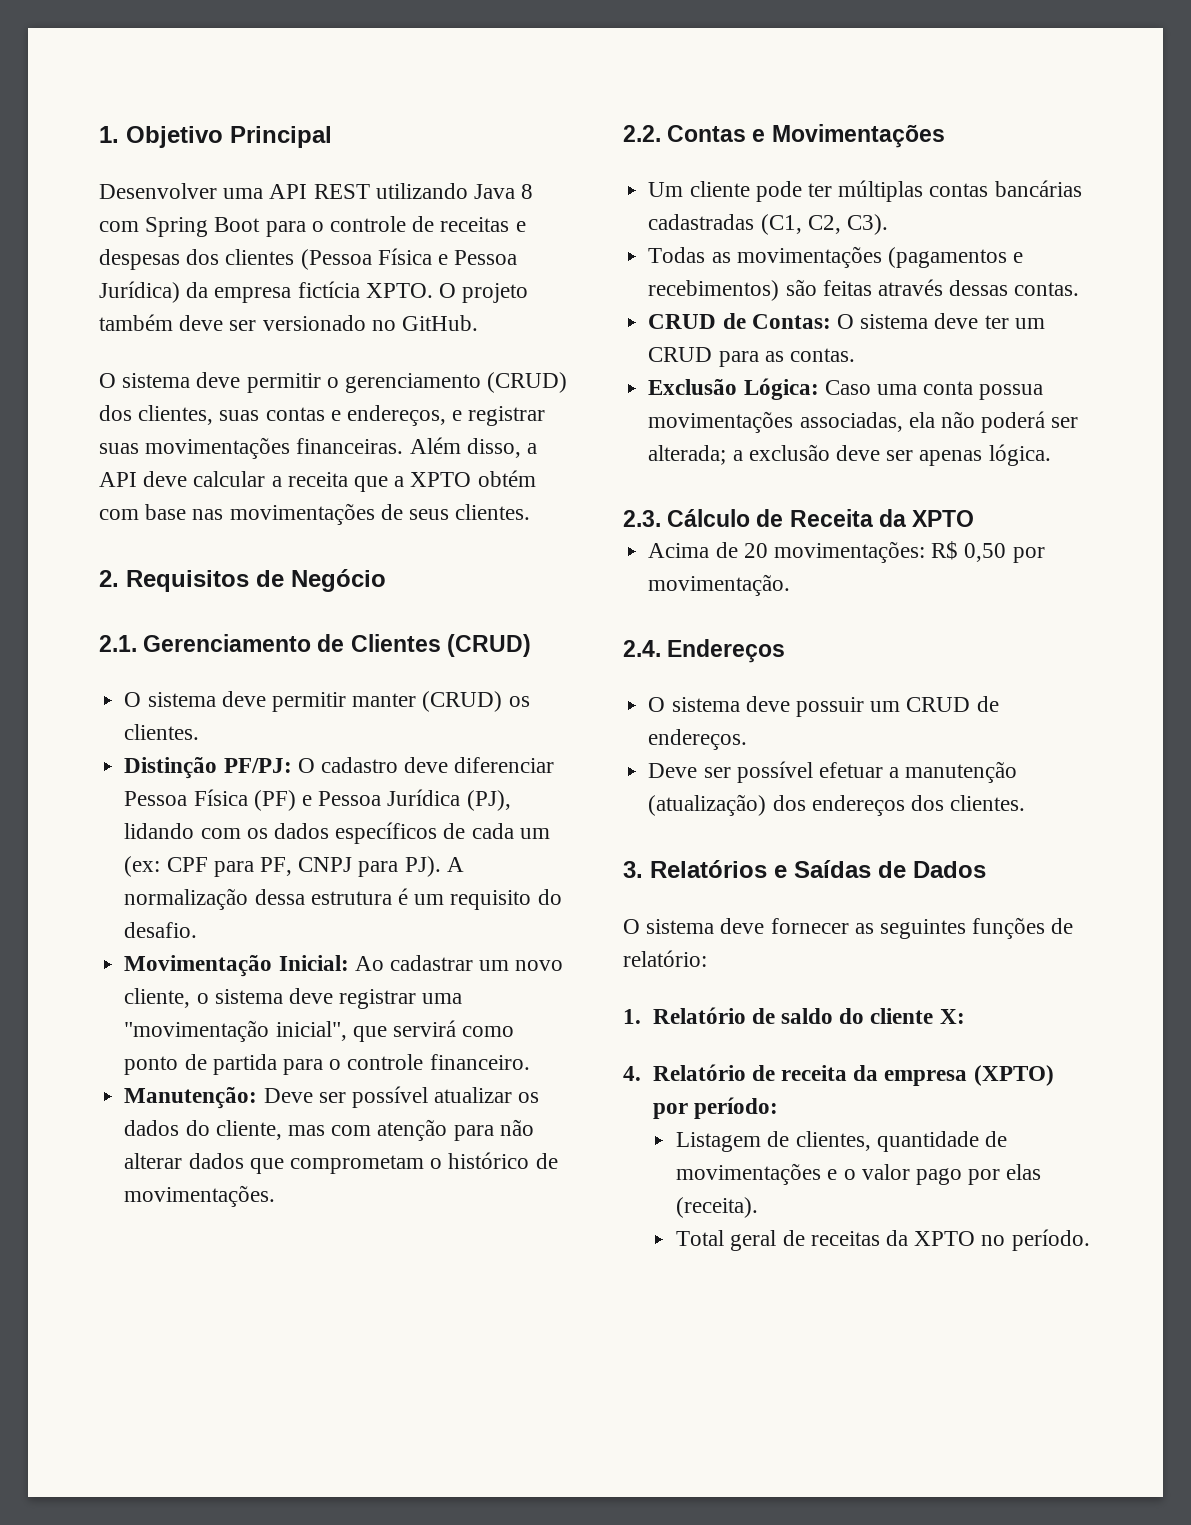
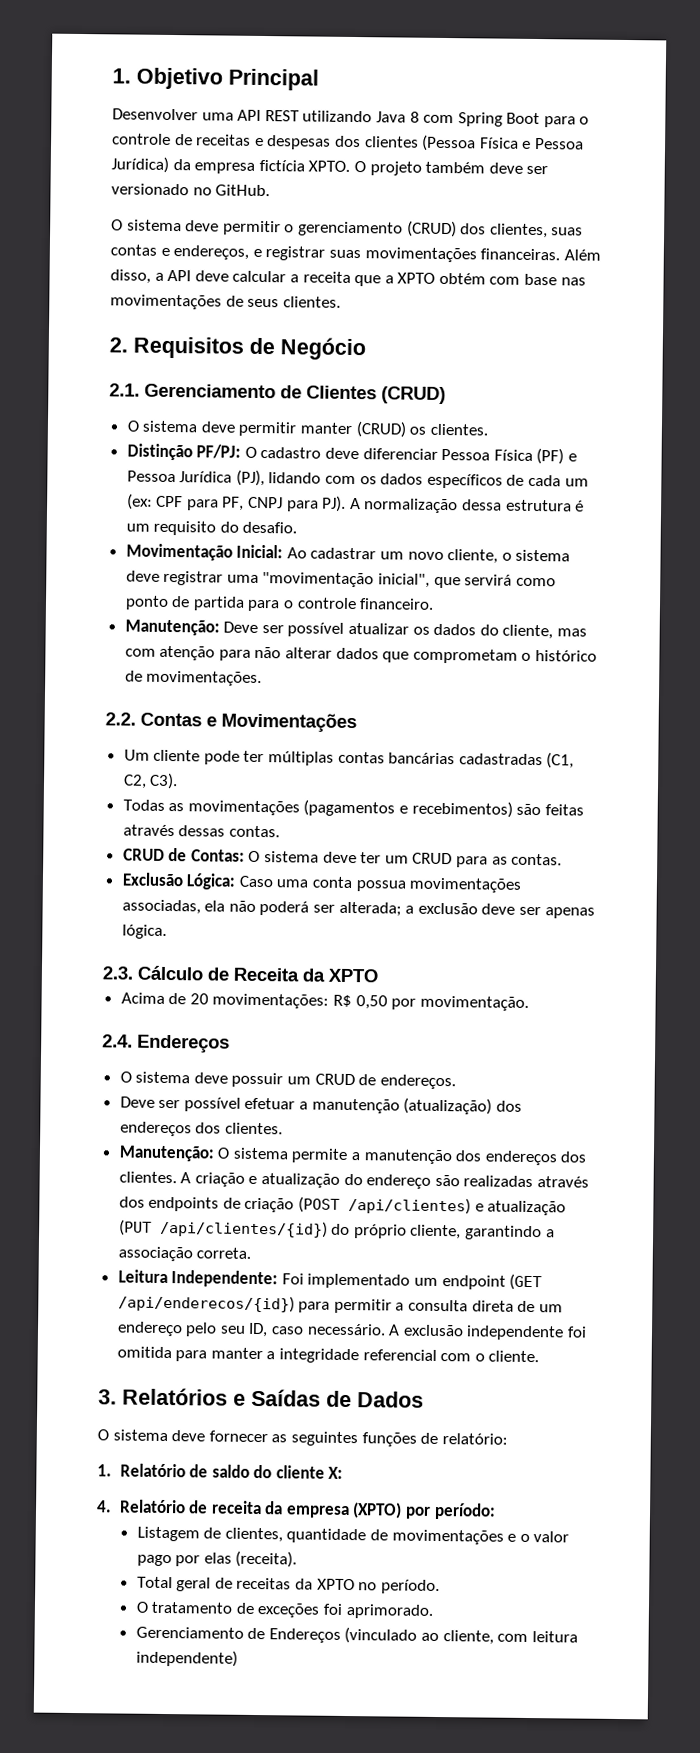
+ Manutenção: O sistema permite a manutenção dos endereços dos clientes. A criação e atualização do endereço são realizadas através dos endpoints de criação (POST /api/clientes) e atualização (PUT /api/clientes/{id}) do próprio cliente, garantindo a associação correta.
+ Leitura Independente: Foi implementado um endpoint (GET /api/enderecos/{id}) para permitir a consulta direta de um endereço pelo seu ID, caso necessário. A exclusão independente foi omitida para manter a integridade referencial com o cliente.
+ O tratamento de exceções foi aprimorado.
+ Gerenciamento de Endereços (vinculado ao cliente, com leitura independente)

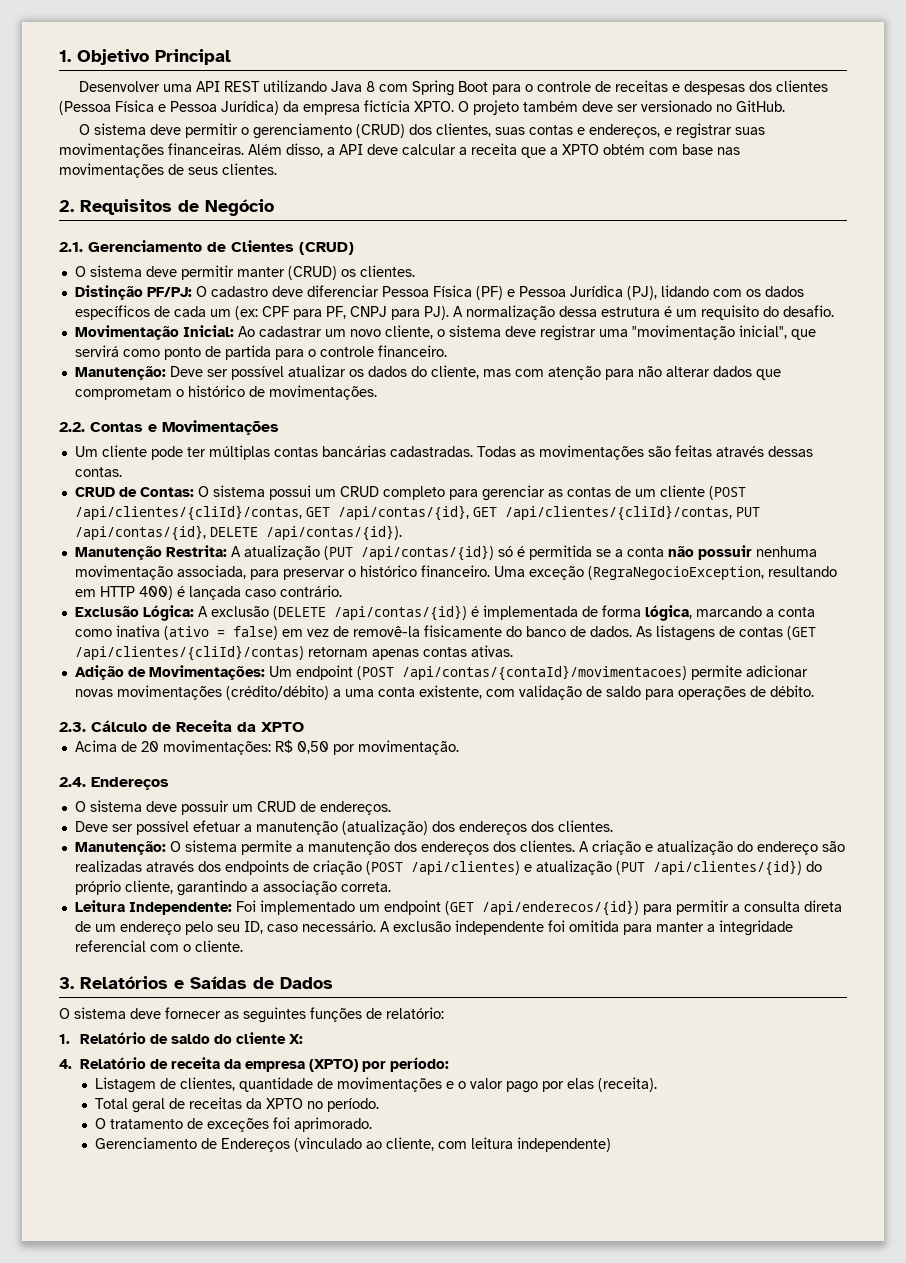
- Um cliente pode ter múltiplas contas bancárias cadastradas (C1, C2, C3).
- Todas as movimentações (pagamentos e recebimentos) são feitas através dessas contas.
+ Um cliente pode ter múltiplas contas bancárias cadastradas. Todas as movimentações são feitas através dessas contas.
- CRUD de Contas: O sistema deve ter um CRUD para as contas.
- Exclusão Lógica: Caso uma conta possua movimentações associadas, ela não poderá ser alterada; a exclusão deve ser apenas lógica.
+ CRUD de Contas: O sistema possui um CRUD completo para gerenciar as contas de um cliente (POST /api/clientes/{cliId}/contas, GET /api/contas/{id}, GET /api/clientes/{cliId}/contas, PUT /api/contas/{id}, DELETE /api/contas/{id}).
+ Manutenção Restrita: A atualização (PUT /api/contas/{id}) só é permitida se a conta não possuir nenhuma movimentação associada, para preservar o histórico financeiro. Uma exceção (RegraNegocioException, resultando em HTTP 400) é lançada caso contrário.
+ Exclusão Lógica: A exclusão (DELETE /api/contas/{id}) é implementada de forma lógica, marcando a conta como inativa (ativo = false) em vez de removê-la fisicamente do banco de dados. As listagens de contas (GET /api/clientes/{cliId}/contas) retornam apenas contas ativas.
+ Adição de Movimentações: Um endpoint (POST /api/contas/{contaId}/movimentacoes) permite adicionar novas movimentações (crédito/débito) a uma conta existente, com validação de saldo para operações de débito.

